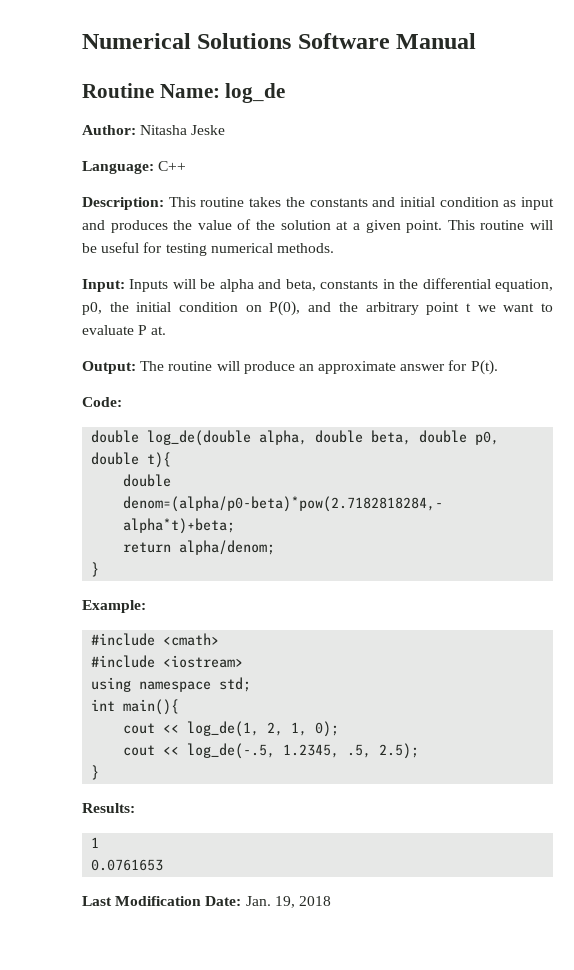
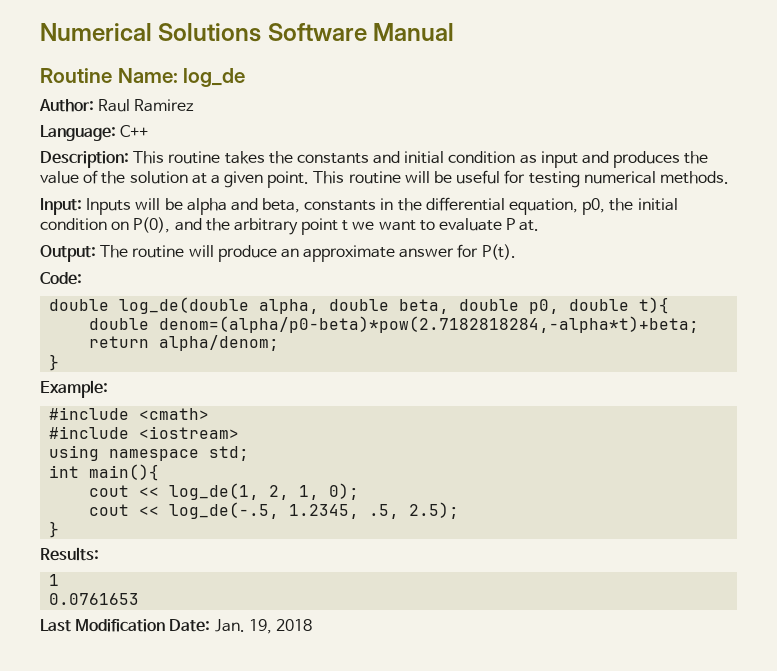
- Author: Nitasha Jeske
+ Author: Raul Ramirez

